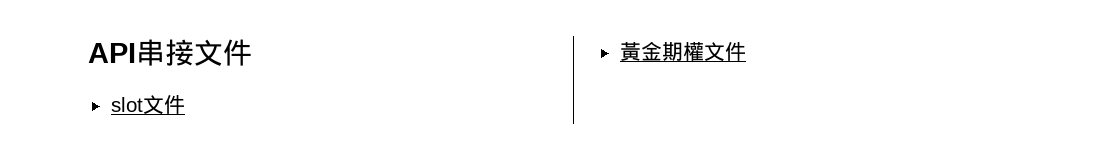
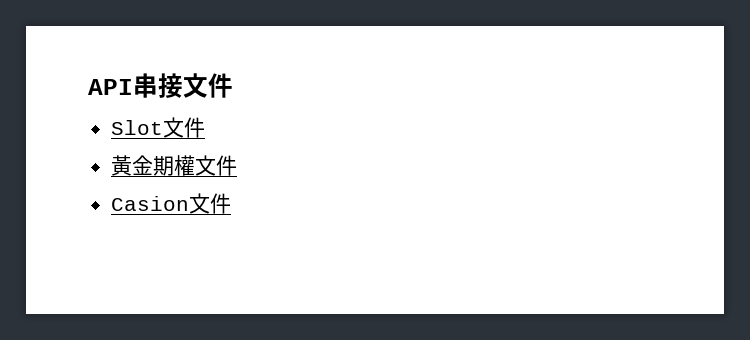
- slot文件
+ Slot文件
+ Casion文件

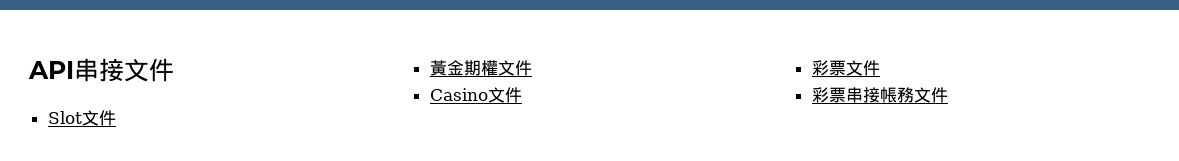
- Casion文件
+ Casino文件
+ 彩票文件
+ 彩票串接帳務文件

